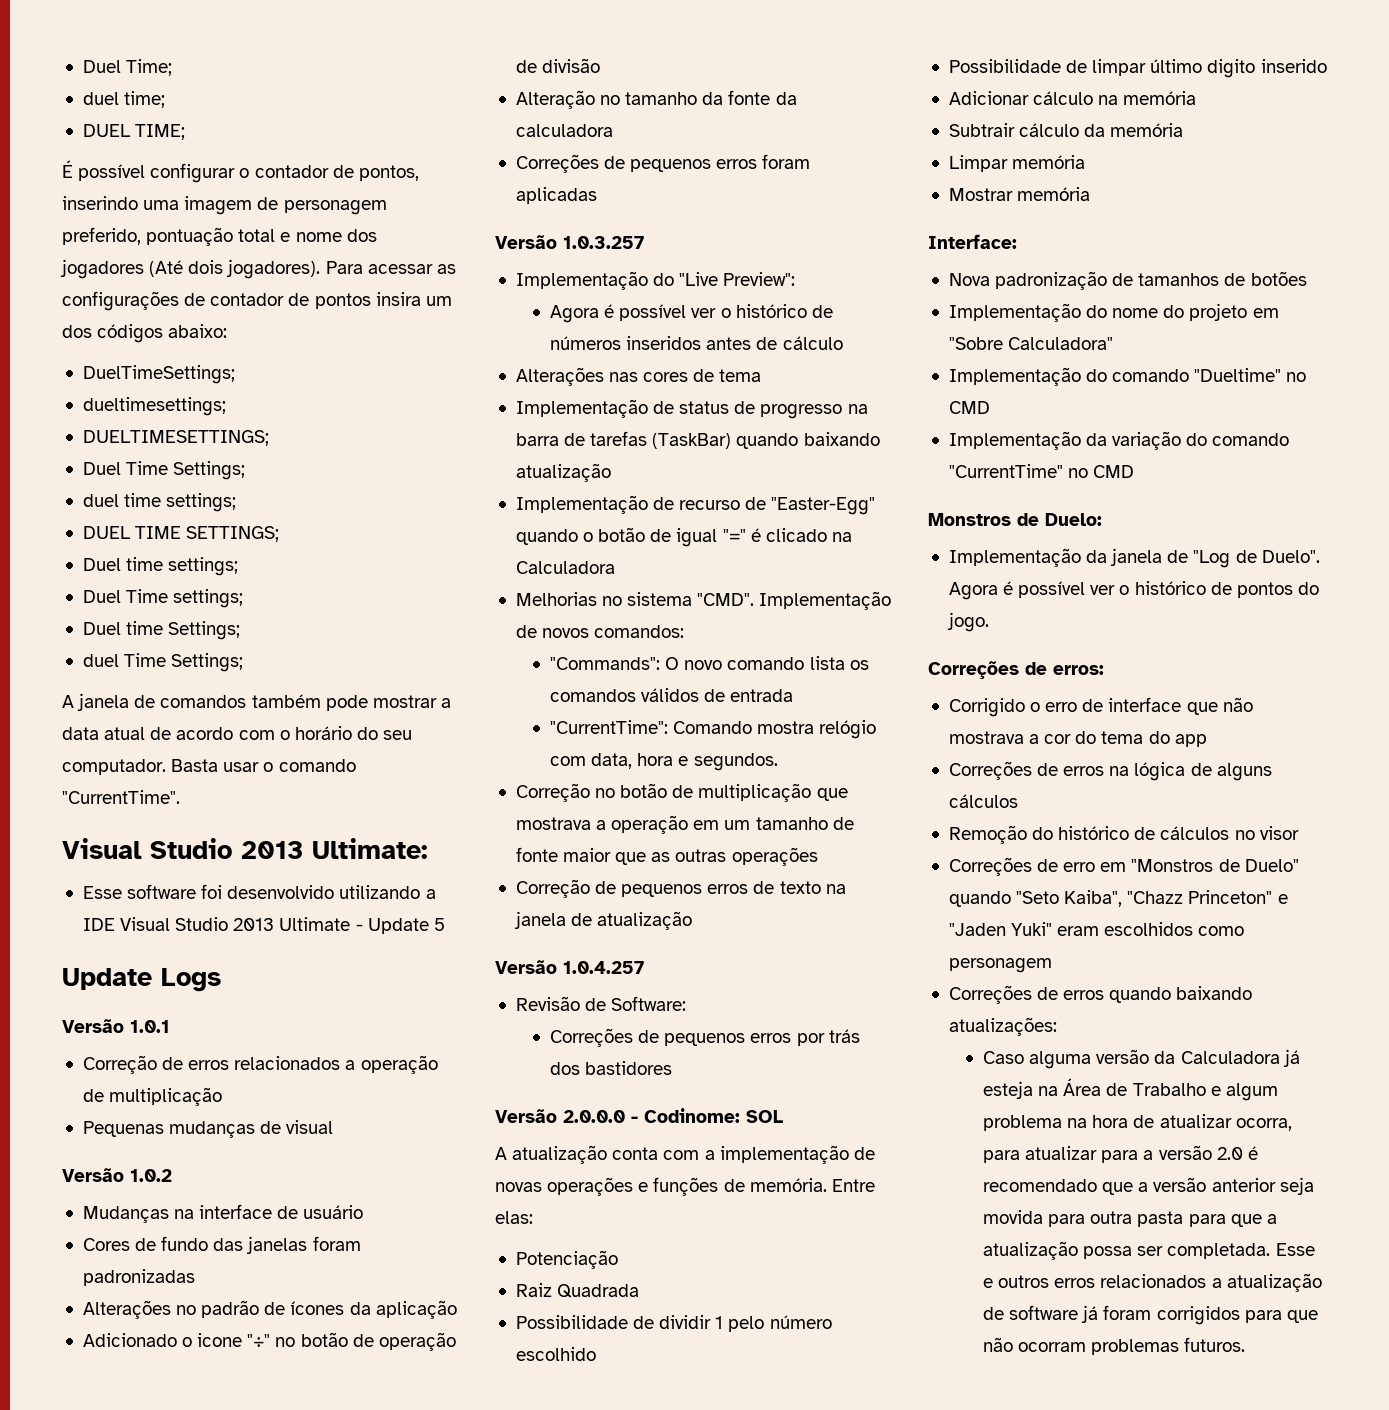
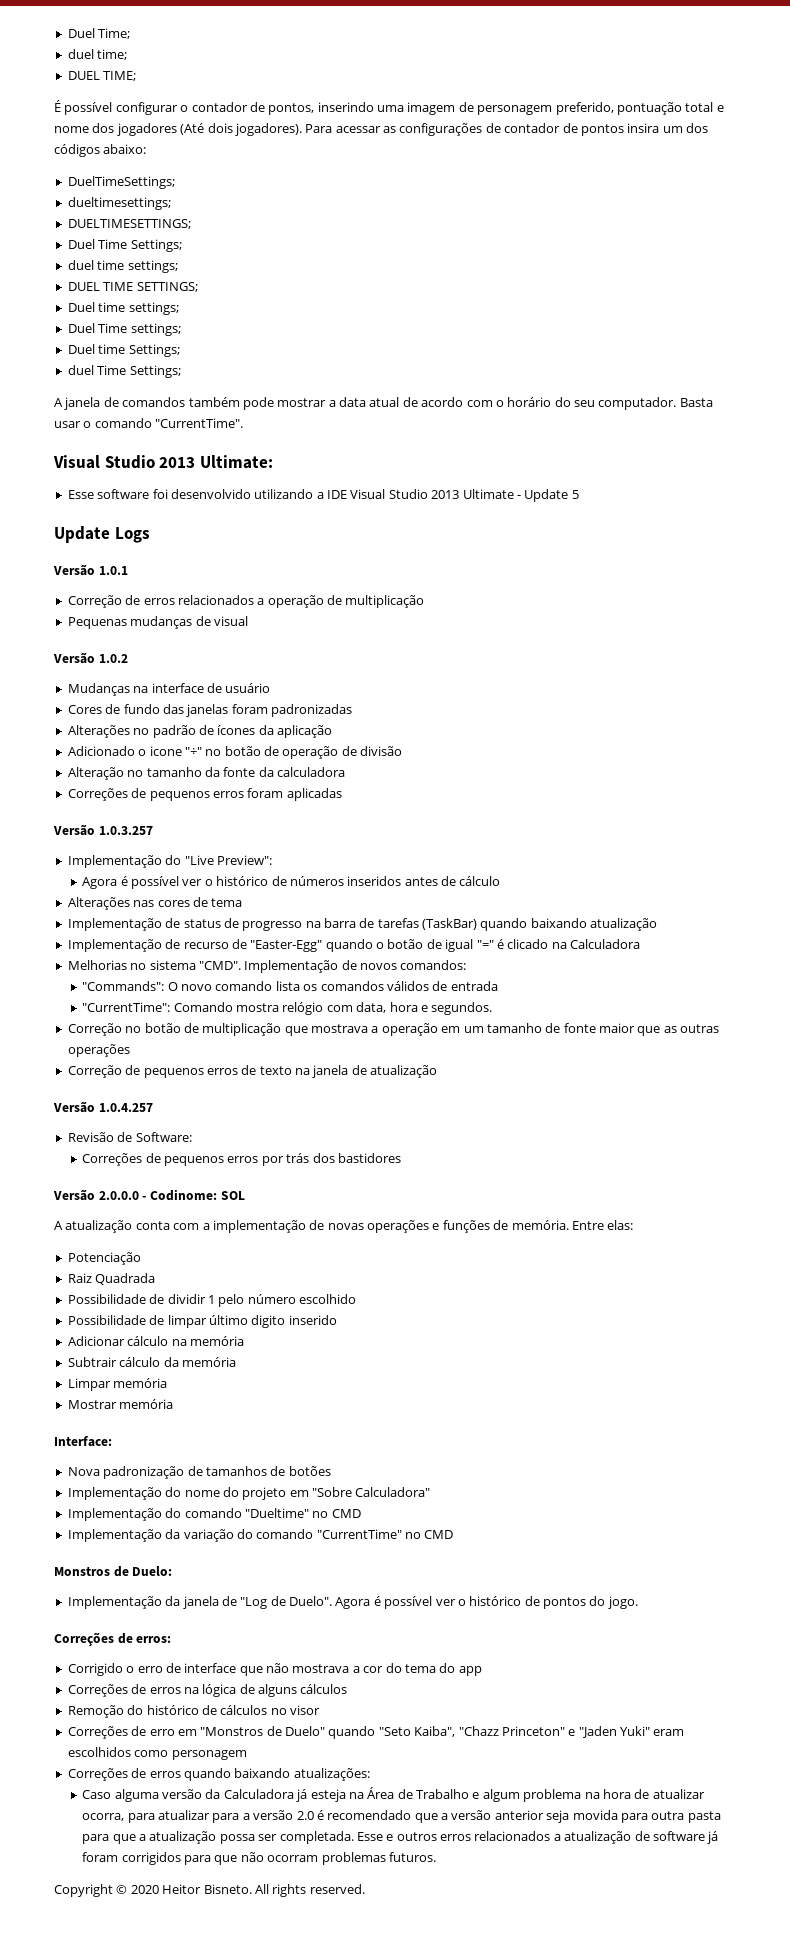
+ Copyright © 2020 Heitor Bisneto. All rights reserved.

